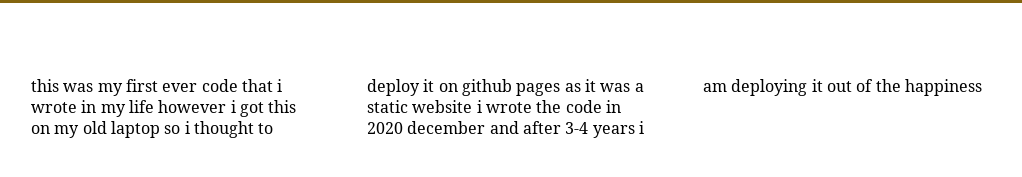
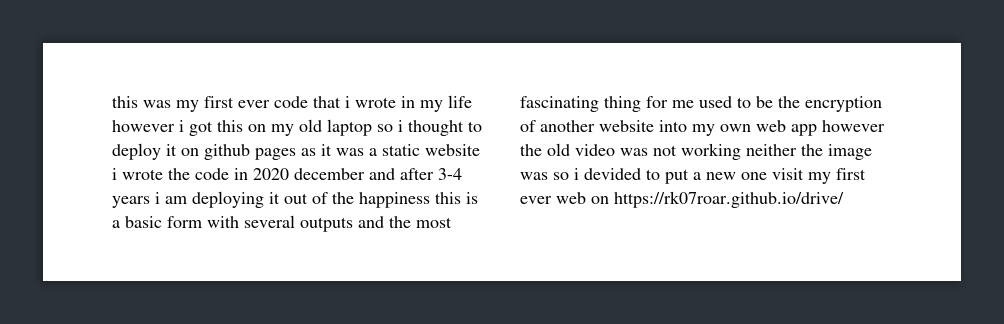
- this was my first ever code that i wrote in my life however i got this on my old laptop so i thought to deploy it on github pages as it was a static website i wrote the code in 2020 december and after 3-4 years i am deploying it out of the happiness
+ this was my first ever code that i wrote in my life however i got this on my old laptop so i thought to deploy it on github pages as it was a static website i wrote the code in 2020 december and after 3-4 years i am deploying it out of the happiness this is a basic form with several outputs and the most fascinating thing for me used to be the encryption of another website into my own web app however the old video was not working neither the image was so i devided to put a new one visit my first ever web on https://rk07roar.github.io/drive/

